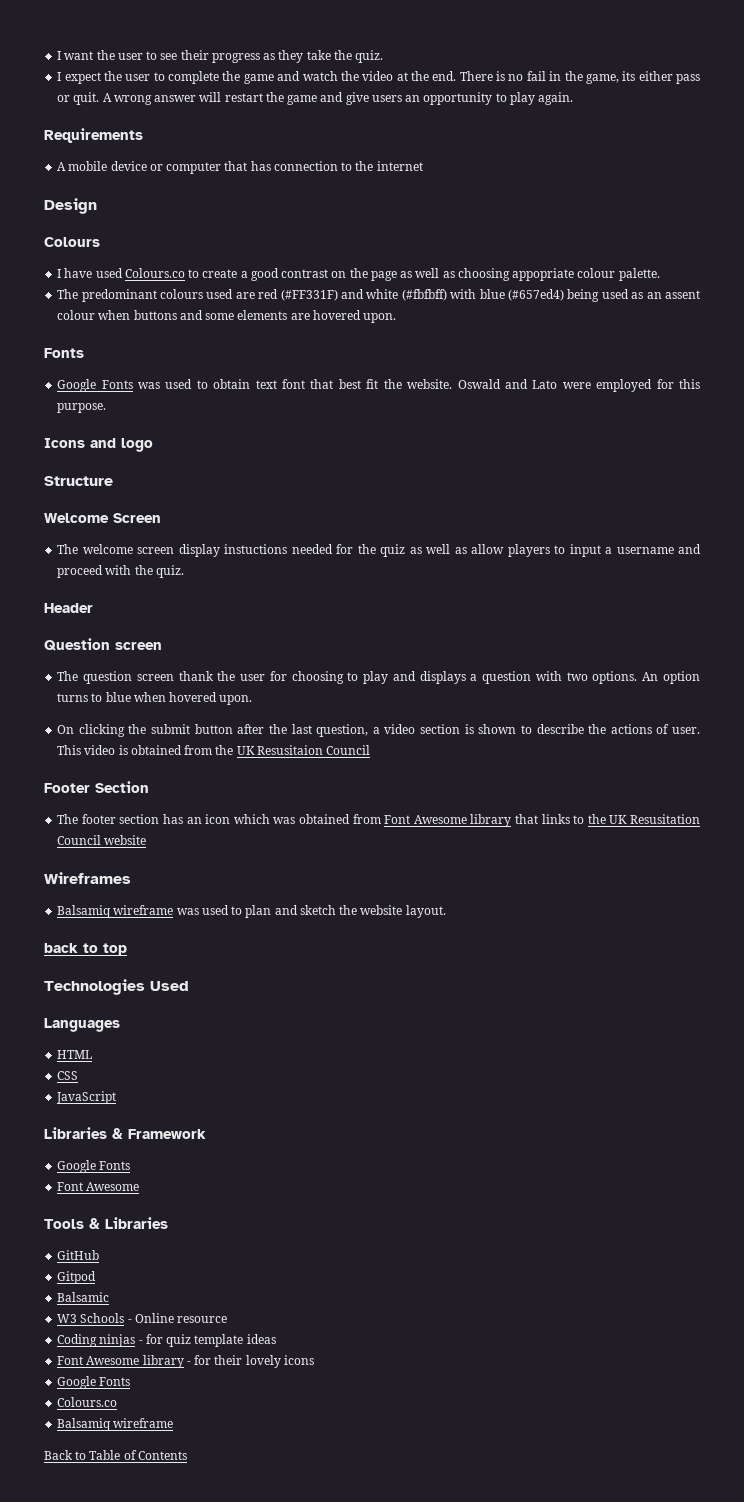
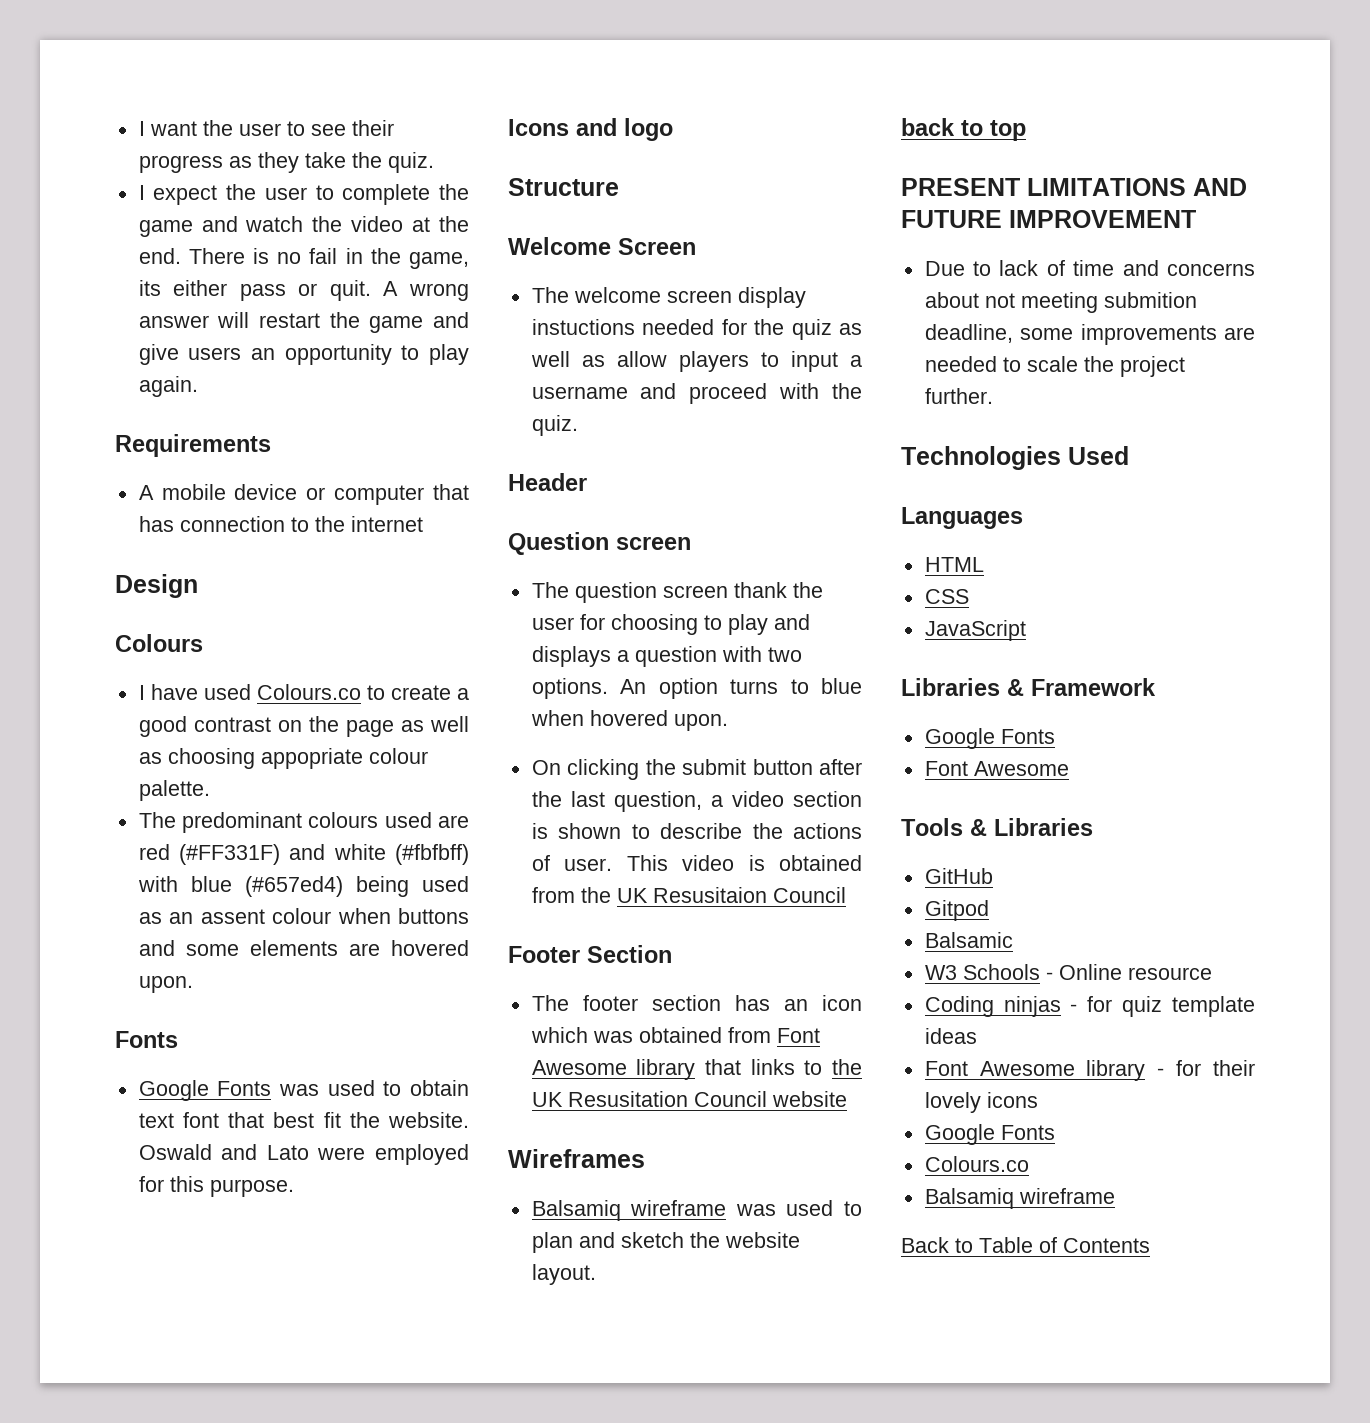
+ PRESENT LIMITATIONS AND FUTURE IMPROVEMENT
+ Due to lack of time and concerns about not meeting submition deadline, some improvements are needed to scale the project further.

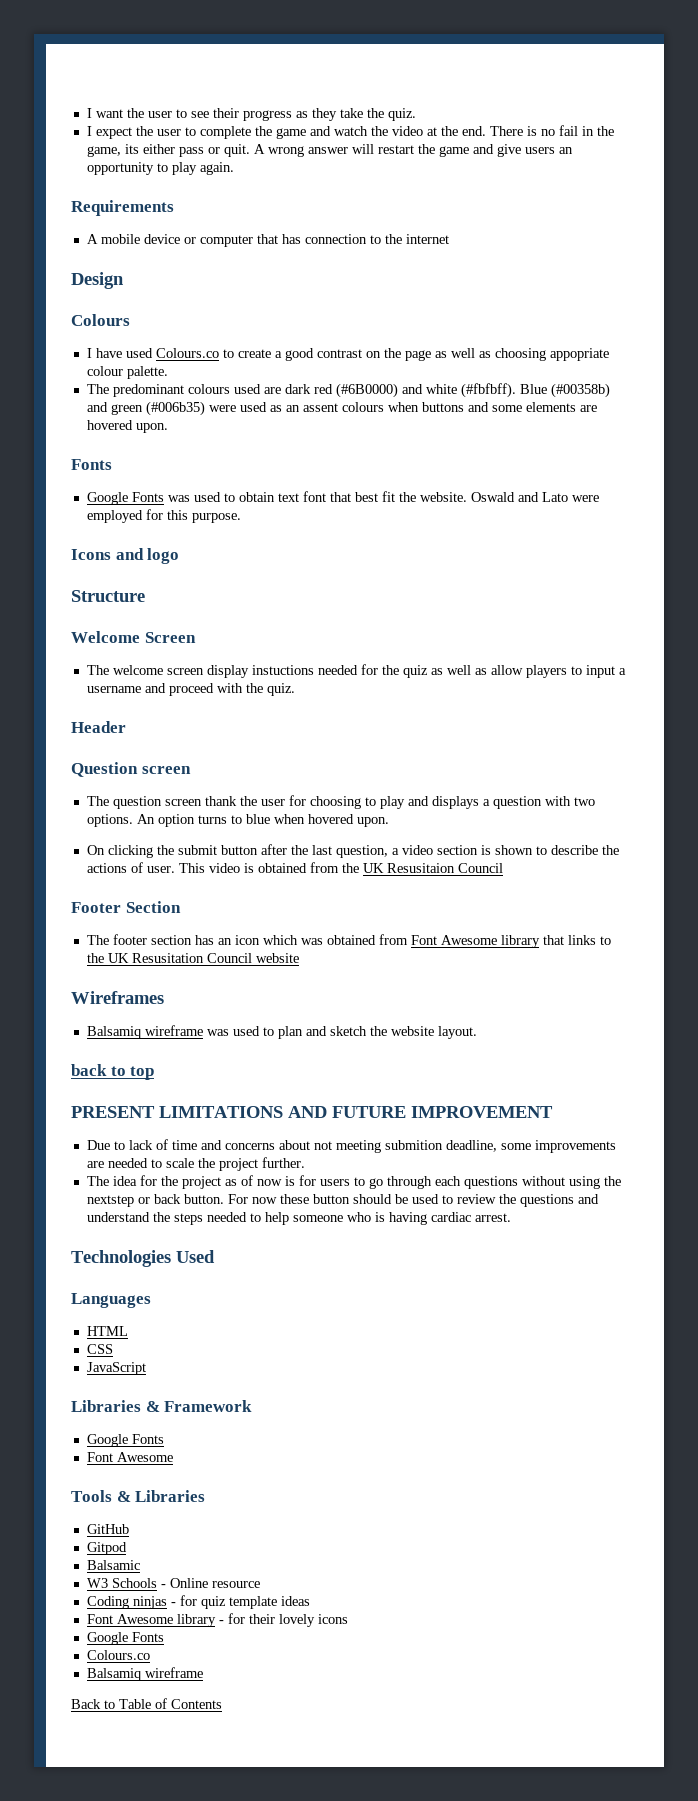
- The predominant colours used are red (#FF331F) and white (#fbfbff) with blue (#657ed4) being used as an assent colour when buttons and some elements are hovered upon.
+ The predominant colours used are dark red (#6B0000) and white (#fbfbff). Blue (#00358b) and green (#006b35) were used as an assent colours when buttons and some elements are hovered upon.
+ The idea for the project as of now is for users to go through each questions without using the nextstep or back button. For now these button should be used to review the questions and understand the steps needed to help someone who is having cardiac arrest.

